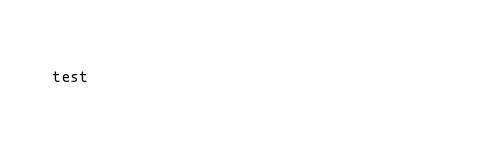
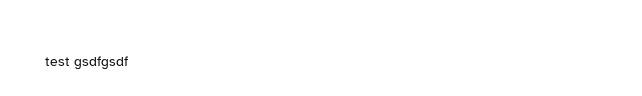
- test
+ test gsdfgsdf

